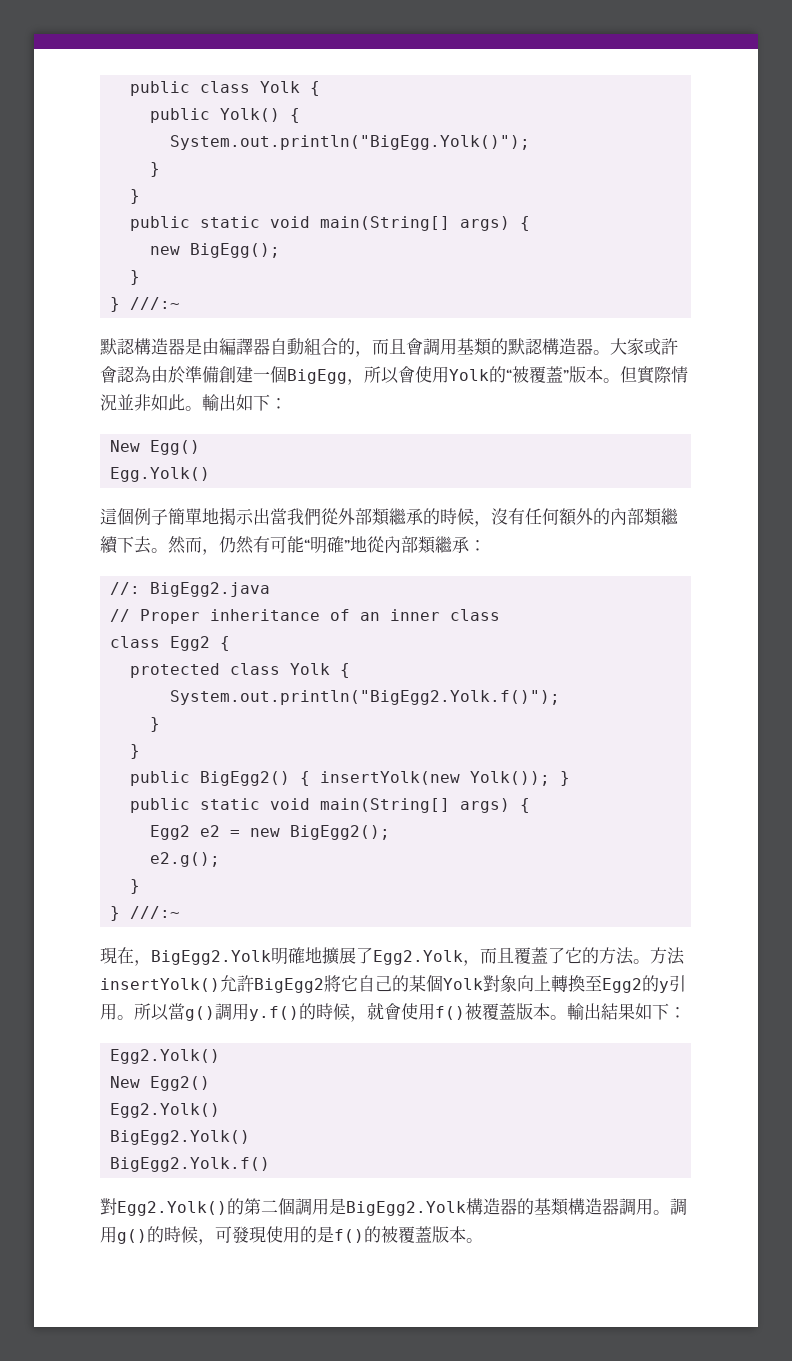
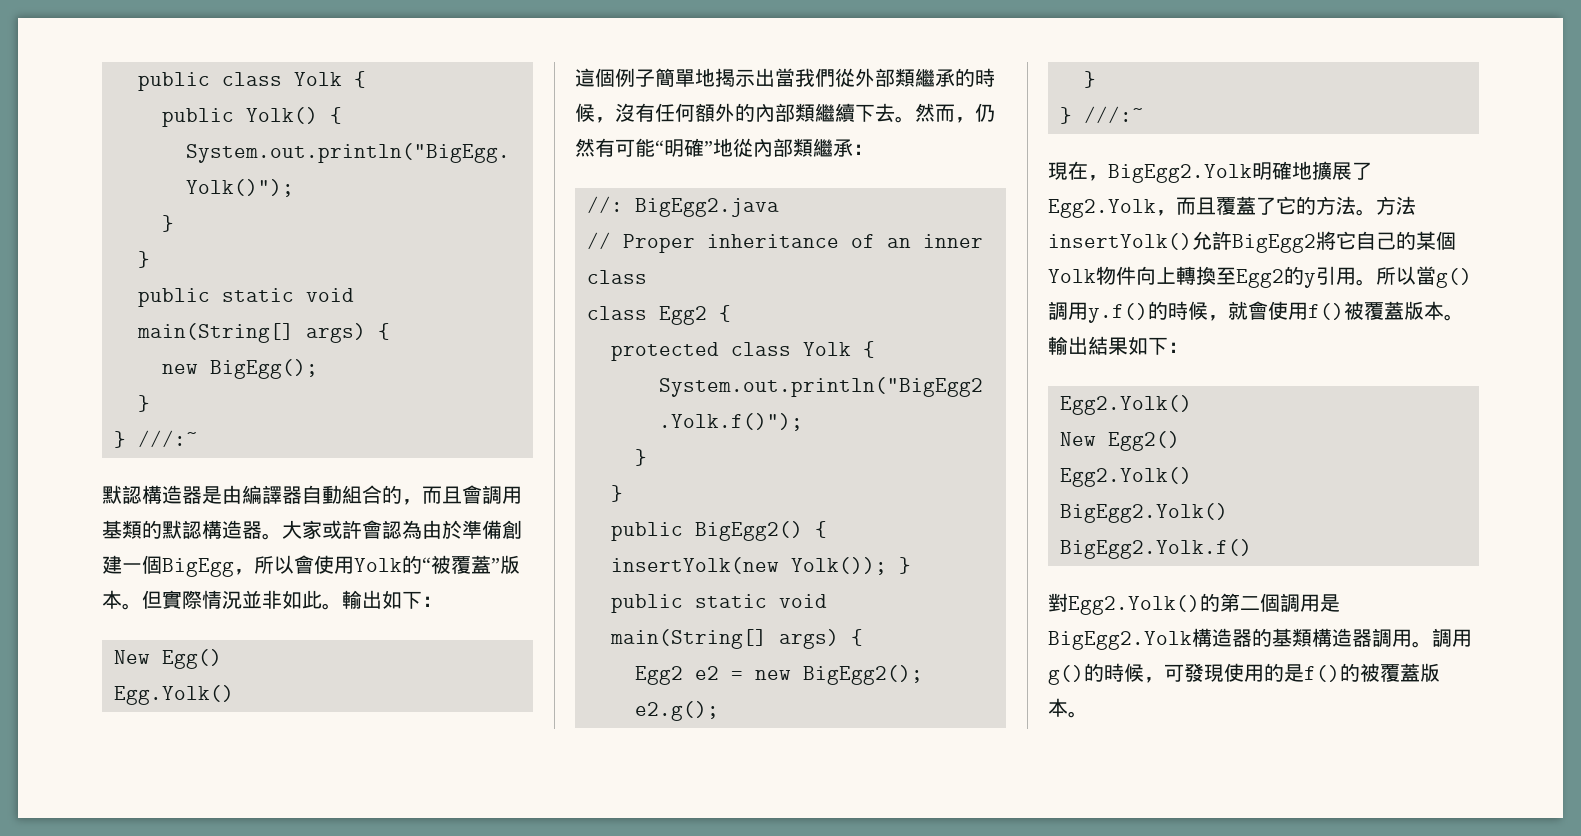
- 方法insertYolk()允許BigEgg2將它自己的某個Yolk對象向上轉換至Egg2的y引用。
+ 方法insertYolk()允許BigEgg2將它自己的某個Yolk物件向上轉換至Egg2的y引用。

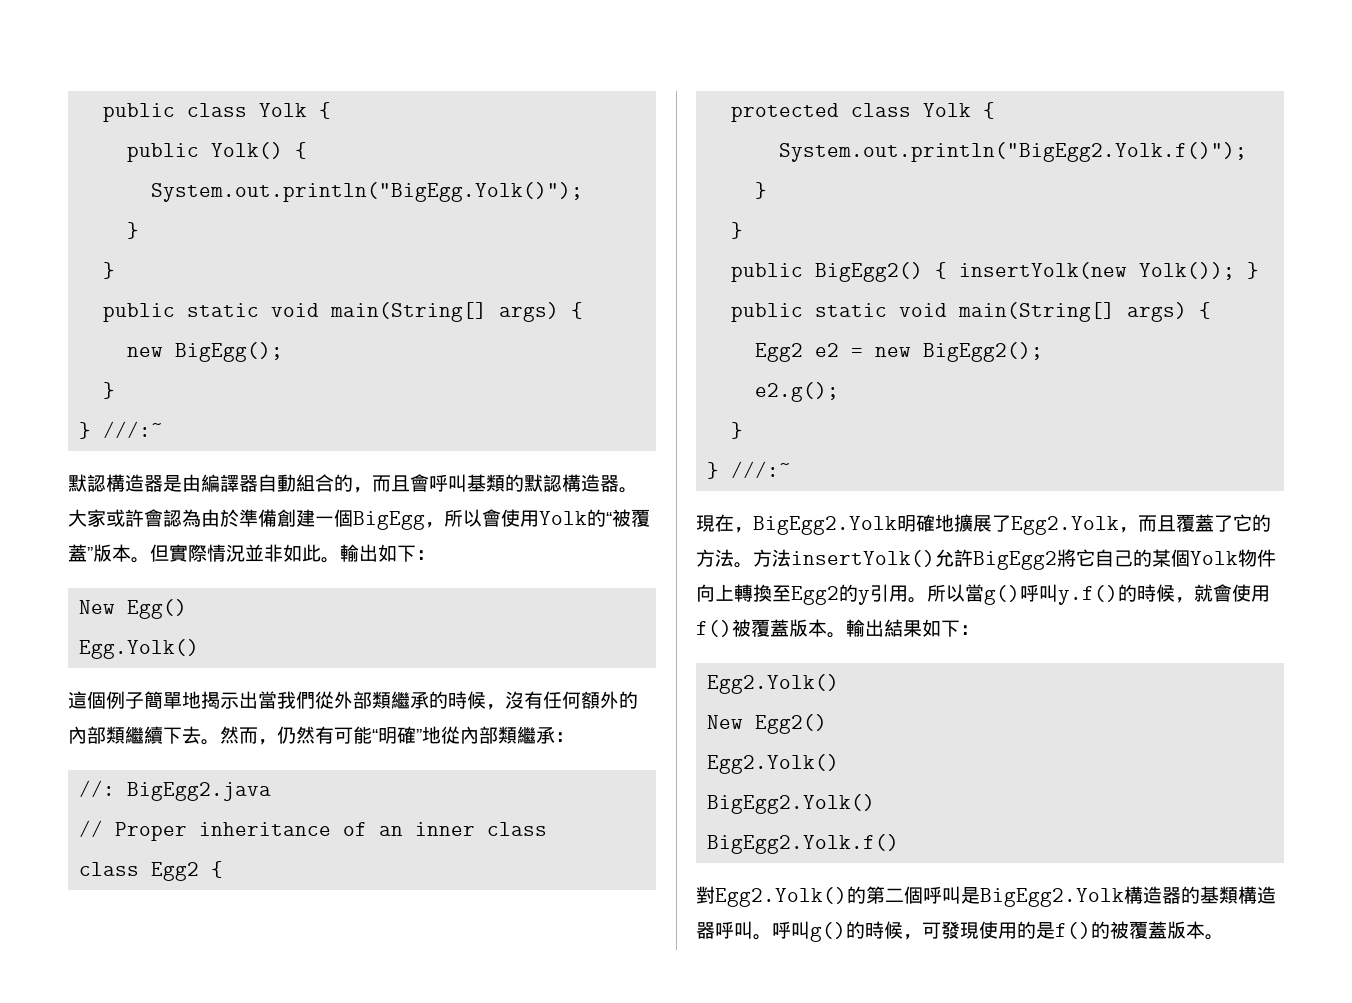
- 默認構造器是由編譯器自動組合的，而且會調用基類的默認構造器。
+ 默認構造器是由編譯器自動組合的，而且會呼叫基類的默認構造器。
- 所以當g()調用y.f()的時候，就會使用f()被覆蓋版本。
+ 所以當g()呼叫y.f()的時候，就會使用f()被覆蓋版本。
- 對Egg2.Yolk()的第二個調用是BigEgg2.Yolk構造器的基類構造器調用。調用g()的時候，可發現使用的是f()的被覆蓋版本。
+ 對Egg2.Yolk()的第二個呼叫是BigEgg2.Yolk構造器的基類構造器呼叫。呼叫g()的時候，可發現使用的是f()的被覆蓋版本。

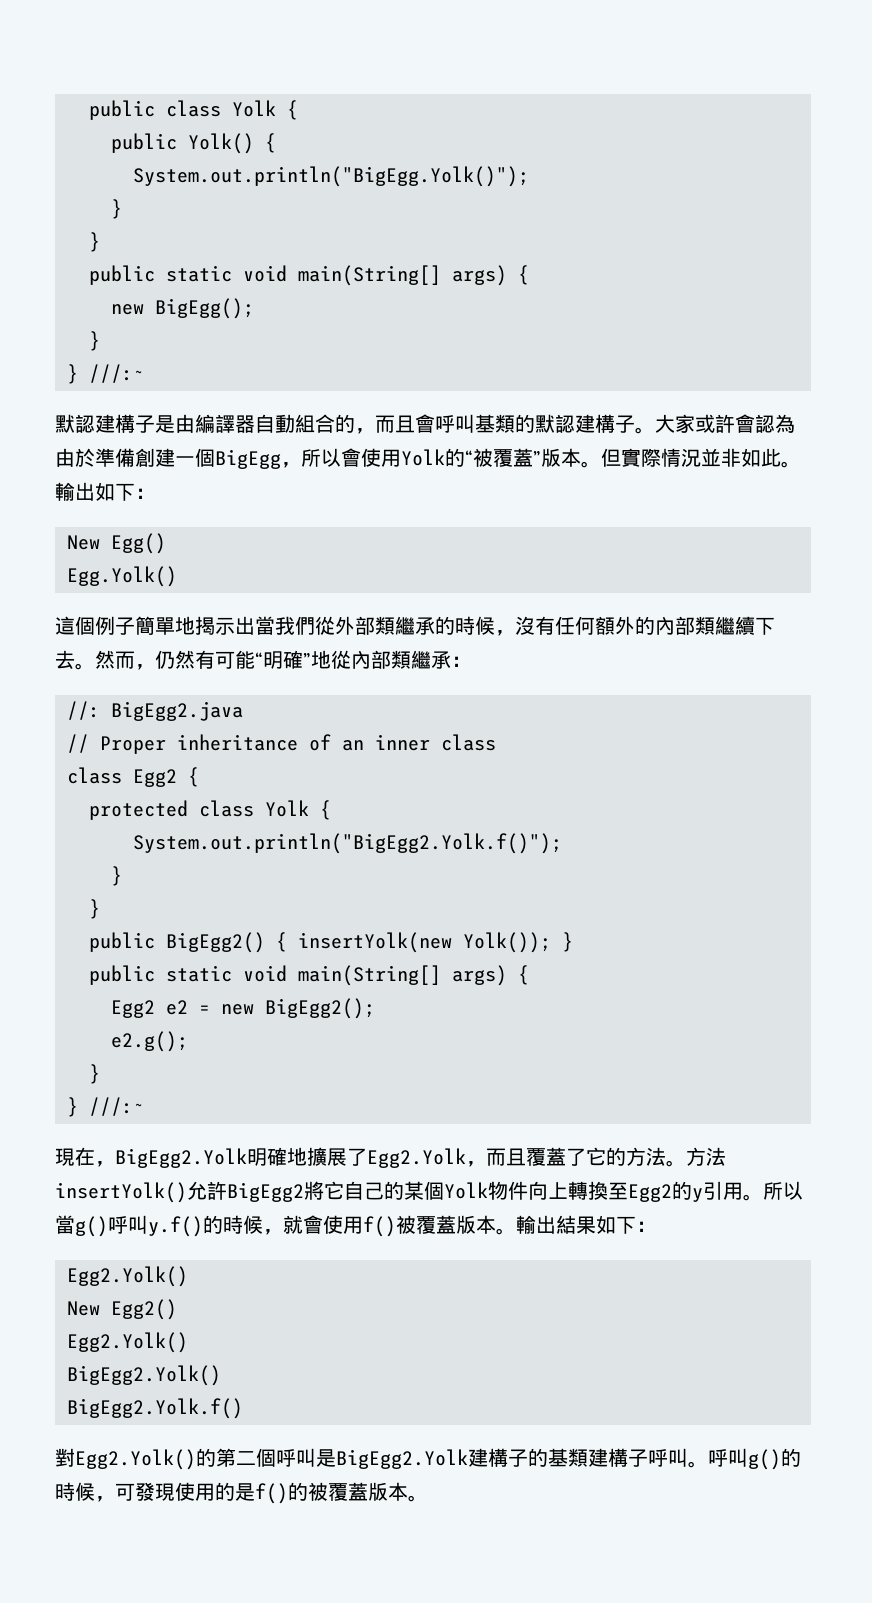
- 默認構造器是由編譯器自動組合的，而且會呼叫基類的默認構造器。
+ 默認建構子是由編譯器自動組合的，而且會呼叫基類的默認建構子。
- 對Egg2.Yolk()的第二個呼叫是BigEgg2.Yolk構造器的基類構造器呼叫。
+ 對Egg2.Yolk()的第二個呼叫是BigEgg2.Yolk建構子的基類建構子呼叫。

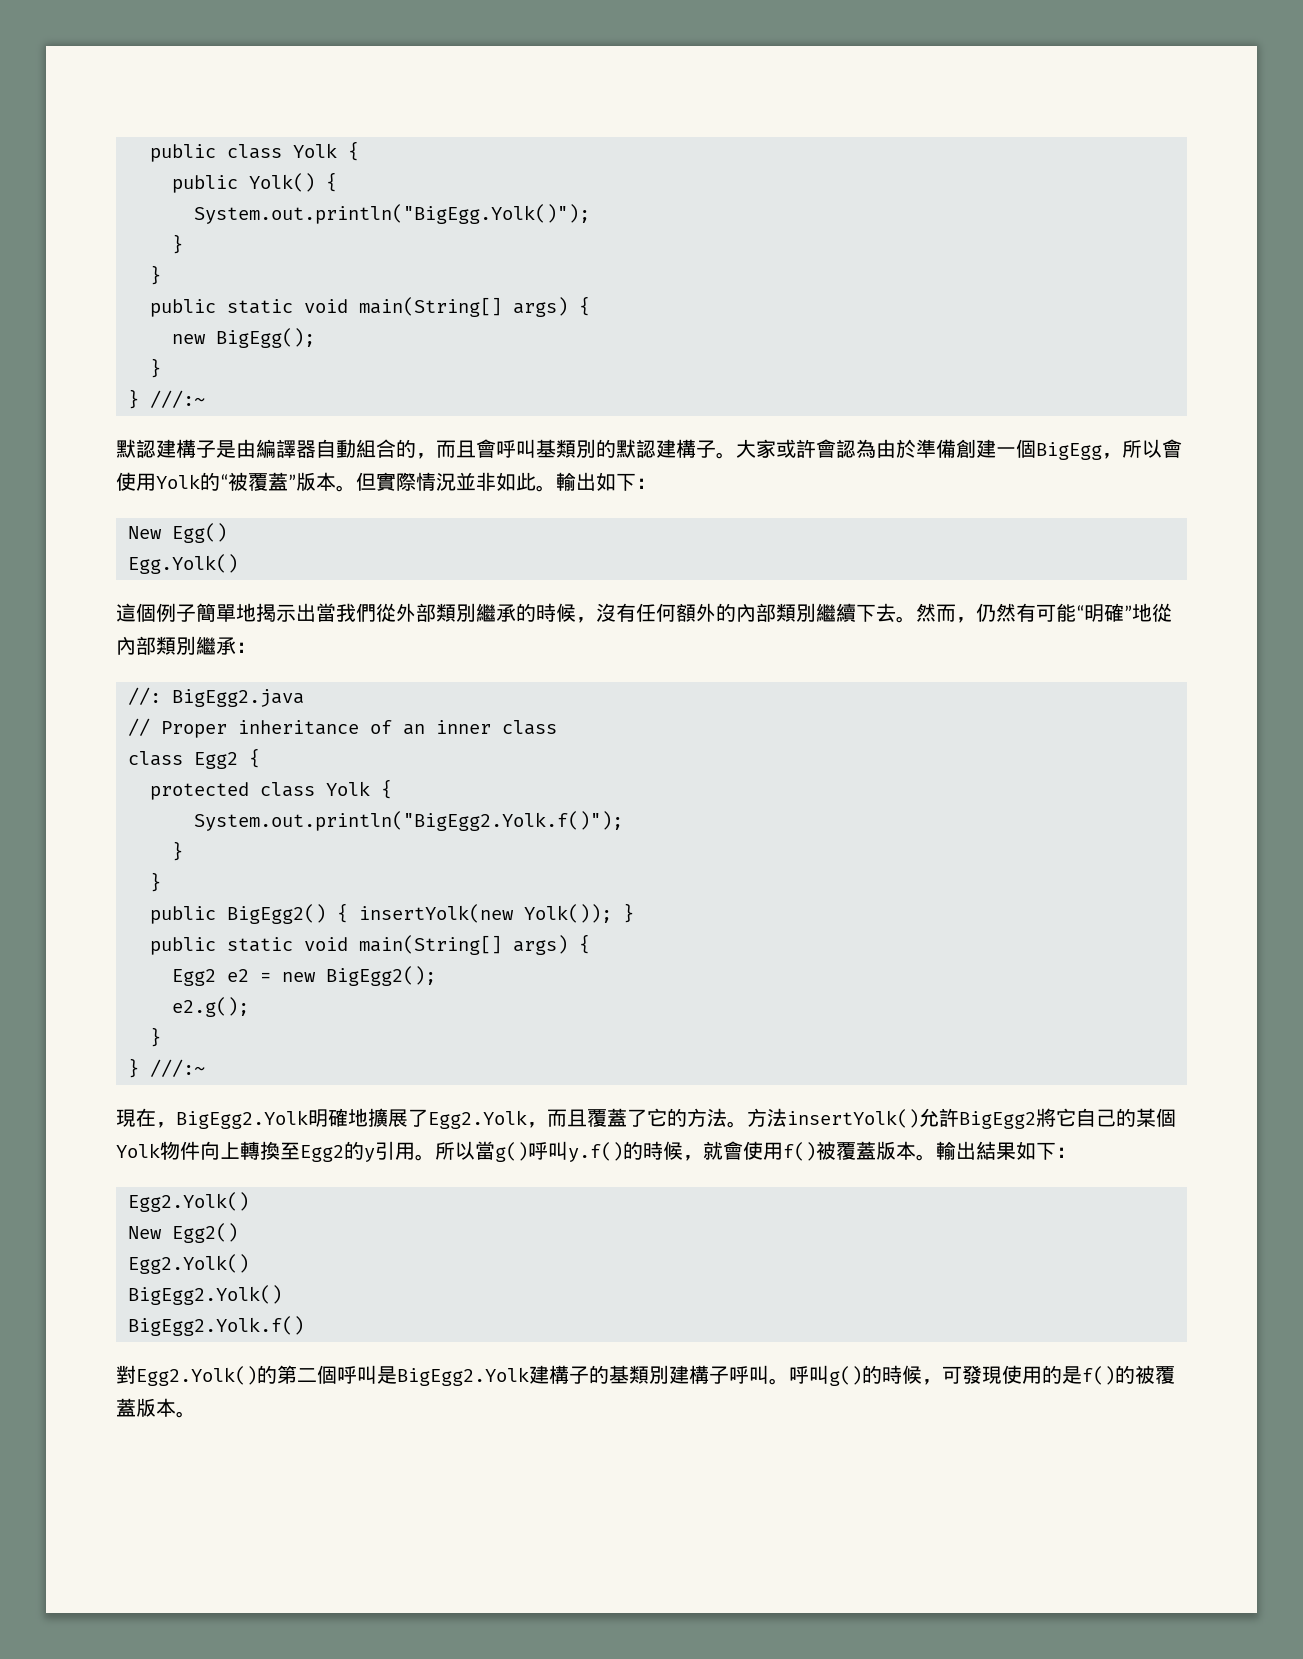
- 默認建構子是由編譯器自動組合的，而且會呼叫基類的默認建構子。
+ 默認建構子是由編譯器自動組合的，而且會呼叫基類別的默認建構子。
- 這個例子簡單地揭示出當我們從外部類繼承的時候，沒有任何額外的內部類繼續下去。
+ 這個例子簡單地揭示出當我們從外部類別繼承的時候，沒有任何額外的內部類別繼續下去。
- 然而，仍然有可能“明確”地從內部類繼承：
+ 然而，仍然有可能“明確”地從內部類別繼承：
- 對Egg2.Yolk()的第二個呼叫是BigEgg2.Yolk建構子的基類建構子呼叫。
+ 對Egg2.Yolk()的第二個呼叫是BigEgg2.Yolk建構子的基類別建構子呼叫。

